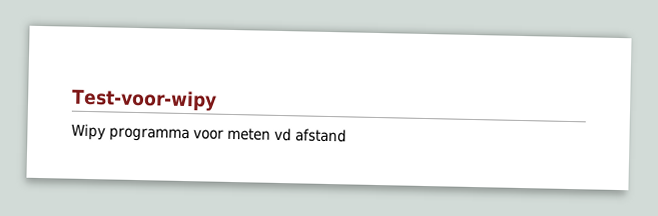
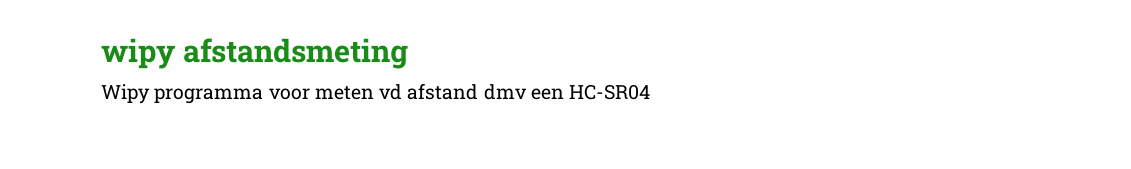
- Test-voor-wipy
+ wipy afstandsmeting
- Wipy programma voor meten vd afstand
+ Wipy programma voor meten vd afstand dmv een HC-SR04

